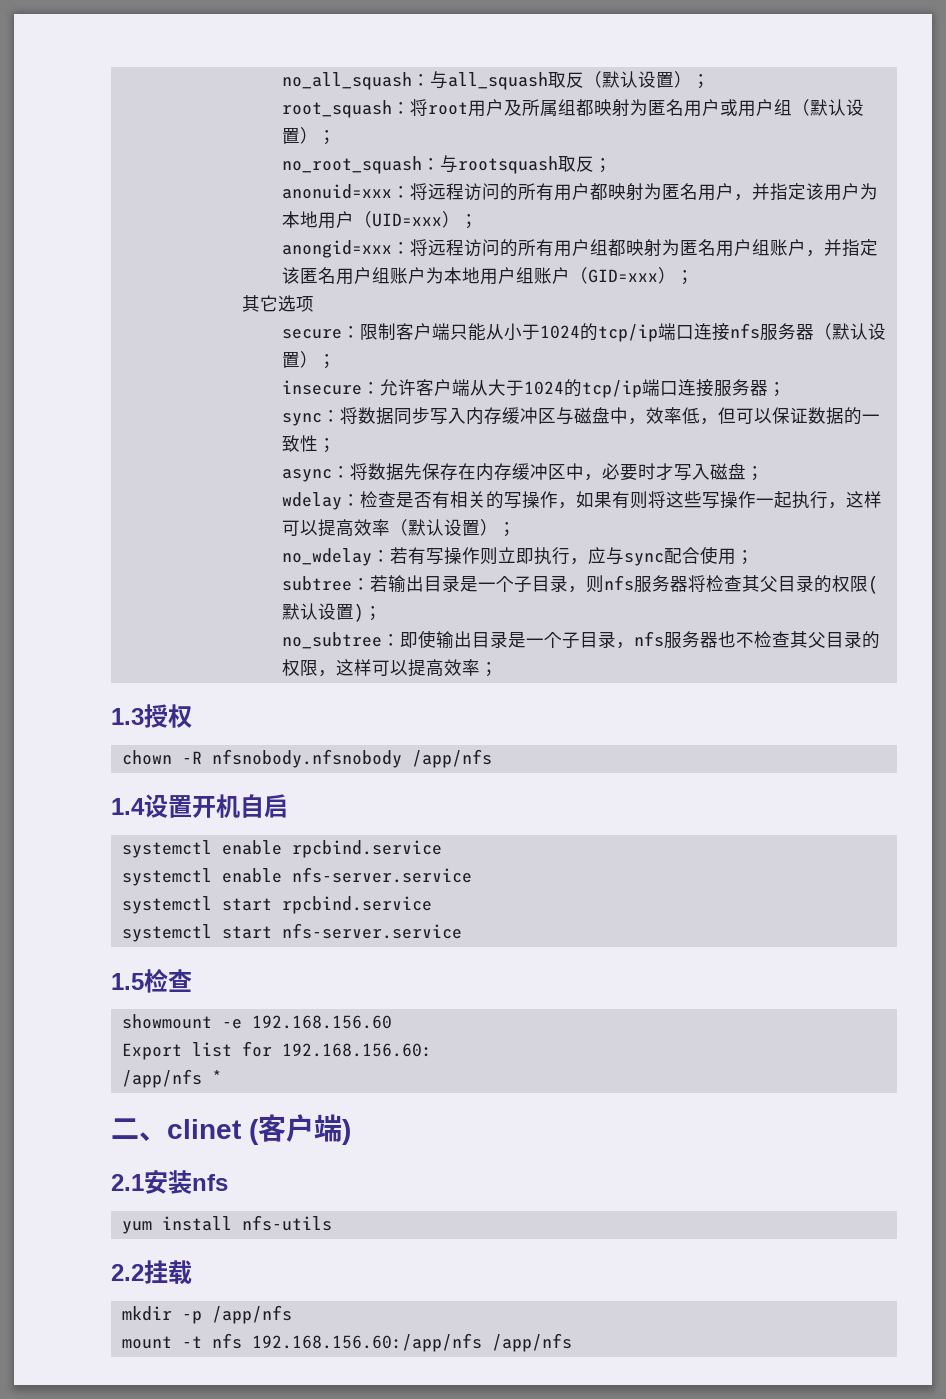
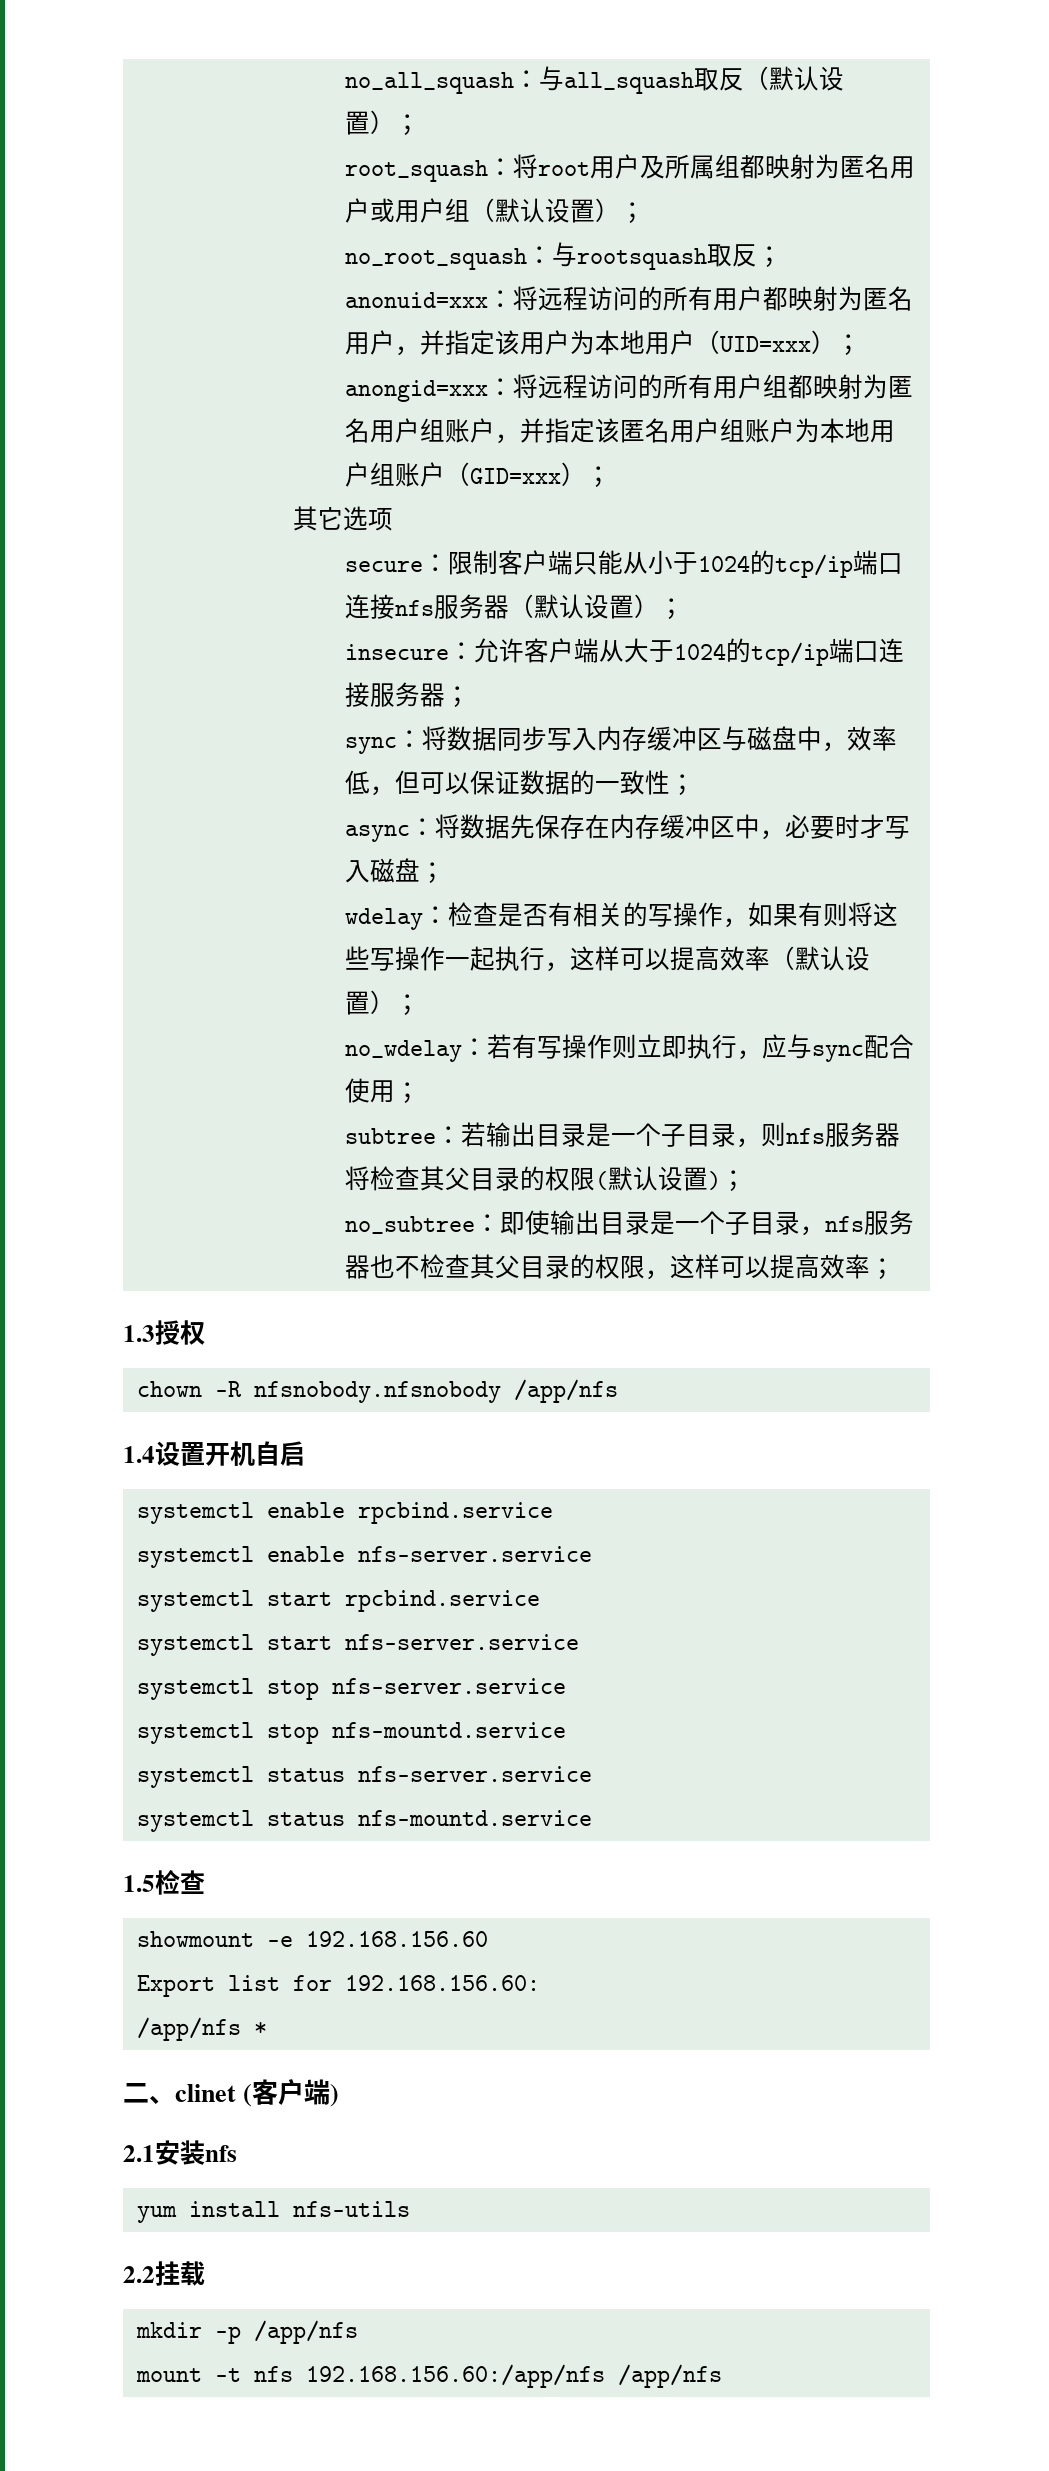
+ systemctl stop nfs-server.service
+ systemctl stop nfs-mountd.service
+ systemctl status nfs-server.service
+ systemctl status nfs-mountd.service

